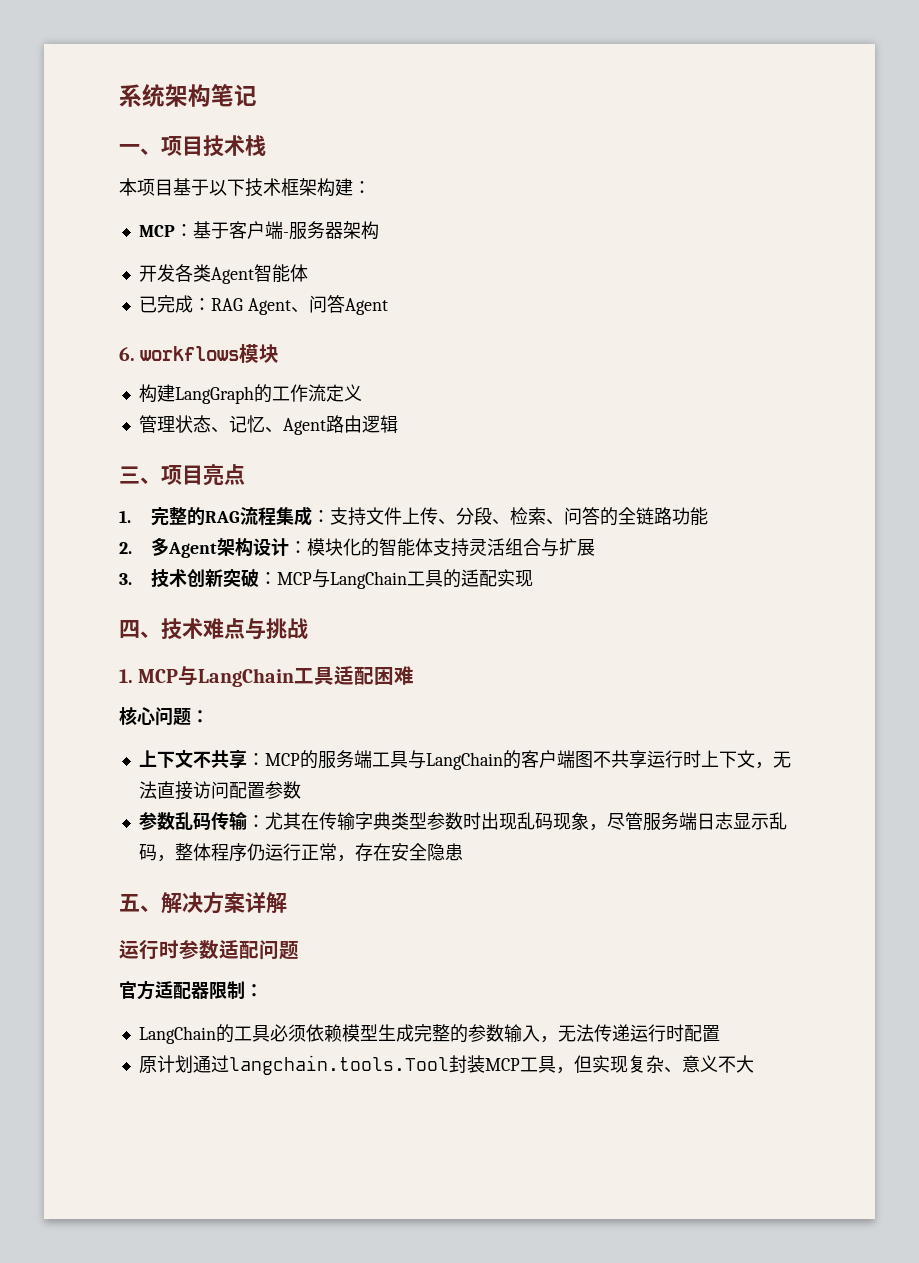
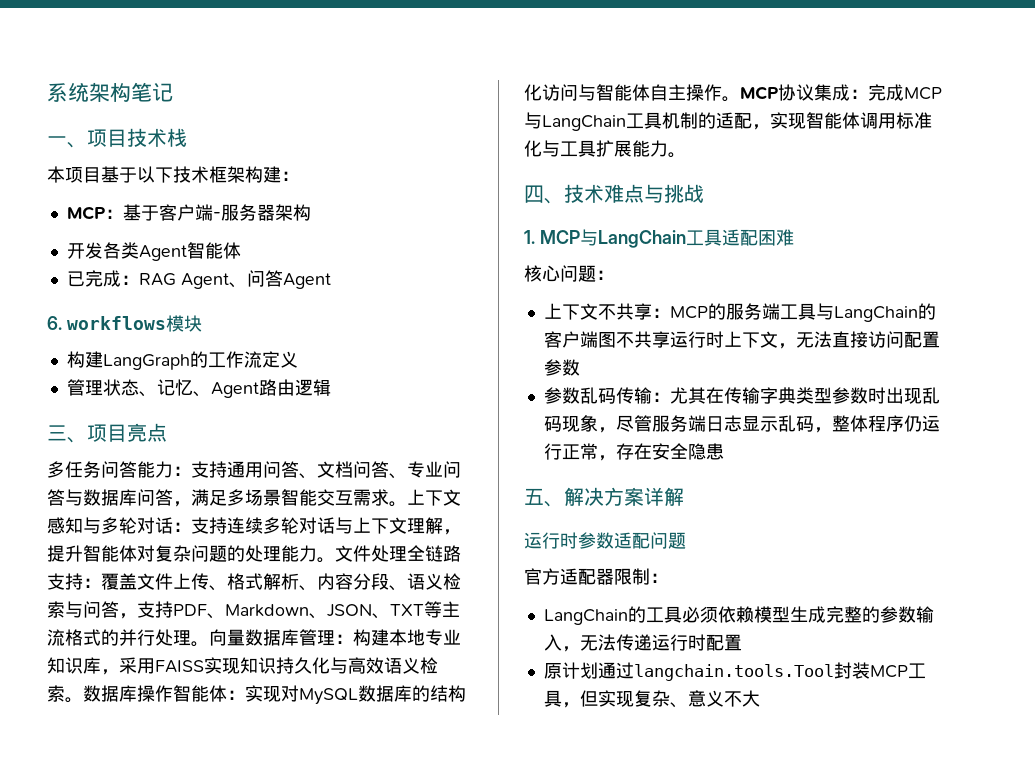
- 1.完整的RAG流程集成：支持文件上传、分段、检索、问答的全链路功能
- 2.多Agent架构设计：模块化的智能体支持灵活组合与扩展
- 3.技术创新突破：MCP与LangChain工具的适配实现
+ 多任务问答能力：支持通用问答、文档问答、专业问答与数据库问答，满足多场景智能交互需求。上下文感知与多轮对话：支持连续多轮对话与上下文理解，提升智能体对复杂问题的处理能力。文件处理全链路支持：覆盖文件上传、格式解析、内容分段、语义检索与问答，支持PDF、Markdown、JSON、TXT等主流格式的并行处理。向量数据库管理：构建本地专业知识库，采用FAISS实现知识持久化与高效语义检索。数据库操作智能体：实现对MySQL数据库的结构化访问与智能体自主操作。MCP协议集成：完成MCP与LangChain工具机制的适配，实现智能体调用标准化与工具扩展能力。

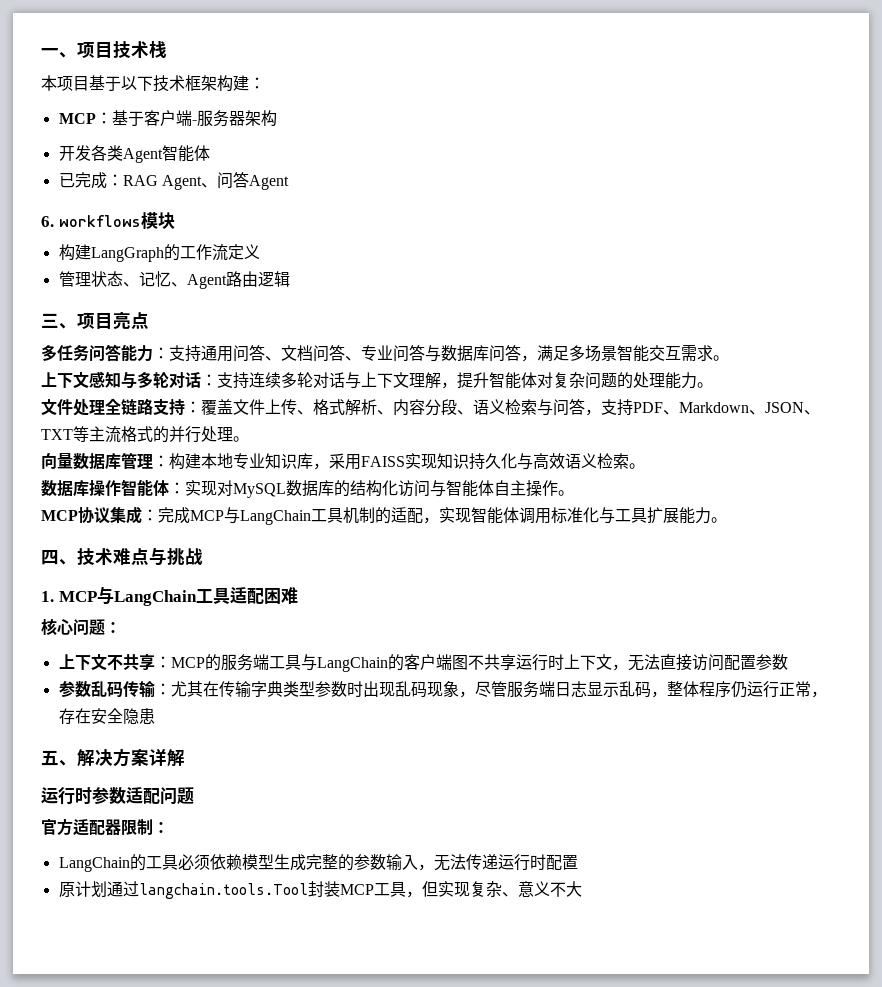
- 系统架构笔记
- 支持通用问答、文档问答、专业问答与数据库问答，满足多场景智能交互需求。上下文感知与多轮对话：
+ 支持通用问答、文档问答、专业问答与数据库问答，满足多场景智能交互需求。
+ 上下文感知与多轮对话：
- 支持连续多轮对话与上下文理解，提升智能体对复杂问题的处理能力。文件处理全链路支持：
+ 支持连续多轮对话与上下文理解，提升智能体对复杂问题的处理能力。
+ 文件处理全链路支持：
- 覆盖文件上传、格式解析、内容分段、语义检索与问答，支持PDF、Markdown、JSON、TXT等主流格式的并行处理。向量数据库管理：
+ 覆盖文件上传、格式解析、内容分段、语义检索与问答，支持PDF、Markdown、JSON、TXT等主流格式的并行处理。
+ 向量数据库管理：
- 构建本地专业知识库，采用FAISS实现知识持久化与高效语义检索。数据库操作智能体：
+ 构建本地专业知识库，采用FAISS实现知识持久化与高效语义检索。
+ 数据库操作智能体：
- 实现对MySQL数据库的结构化访问与智能体自主操作。MCP协议集成：
+ 实现对MySQL数据库的结构化访问与智能体自主操作。
+ MCP协议集成：

